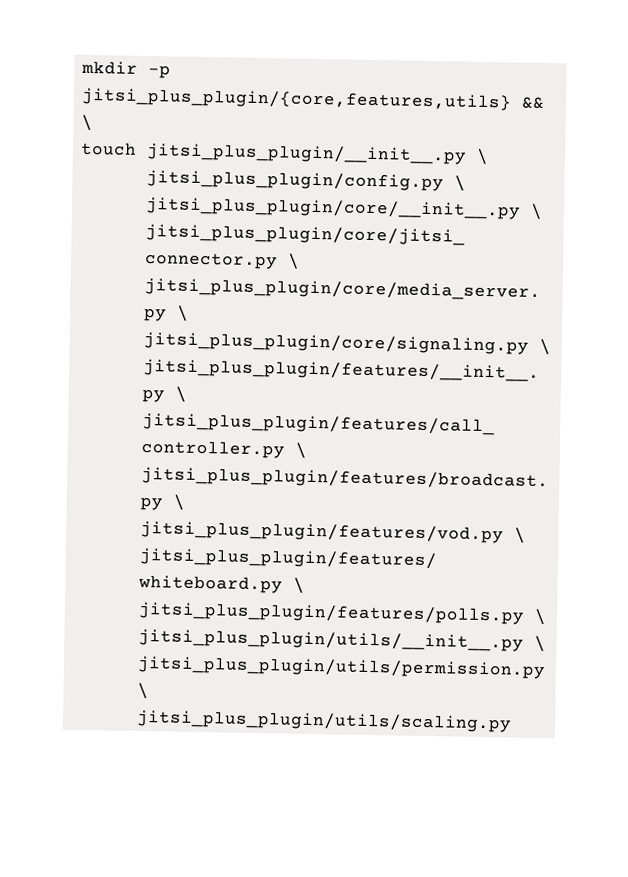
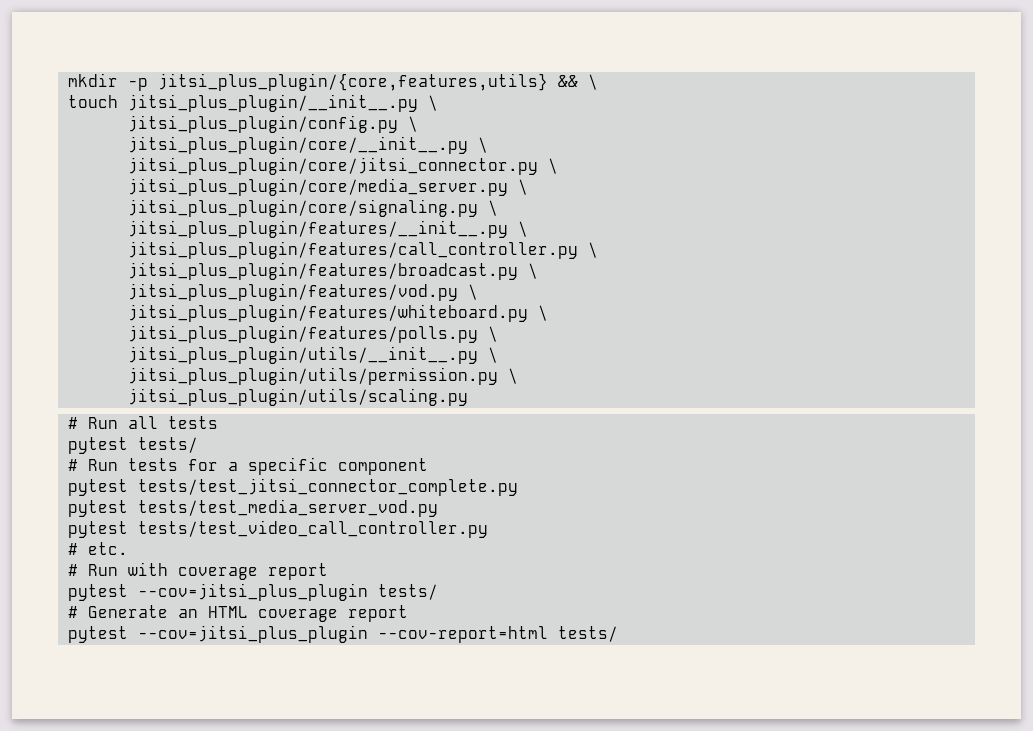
+ # Run all tests
+ pytest tests/
+ # Run tests for a specific component
+ pytest tests/test_jitsi_connector_complete.py
+ pytest tests/test_media_server_vod.py
+ pytest tests/test_video_call_controller.py
+ # etc.
+ # Run with coverage report
+ pytest --cov=jitsi_plus_plugin tests/
+ # Generate an HTML coverage report
+ pytest --cov=jitsi_plus_plugin --cov-report=html tests/

